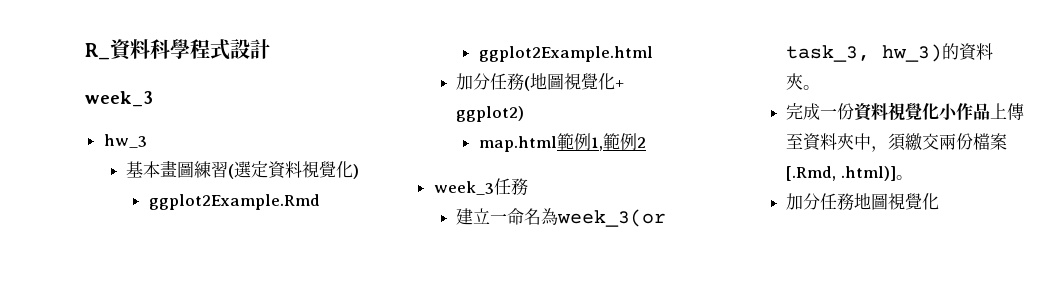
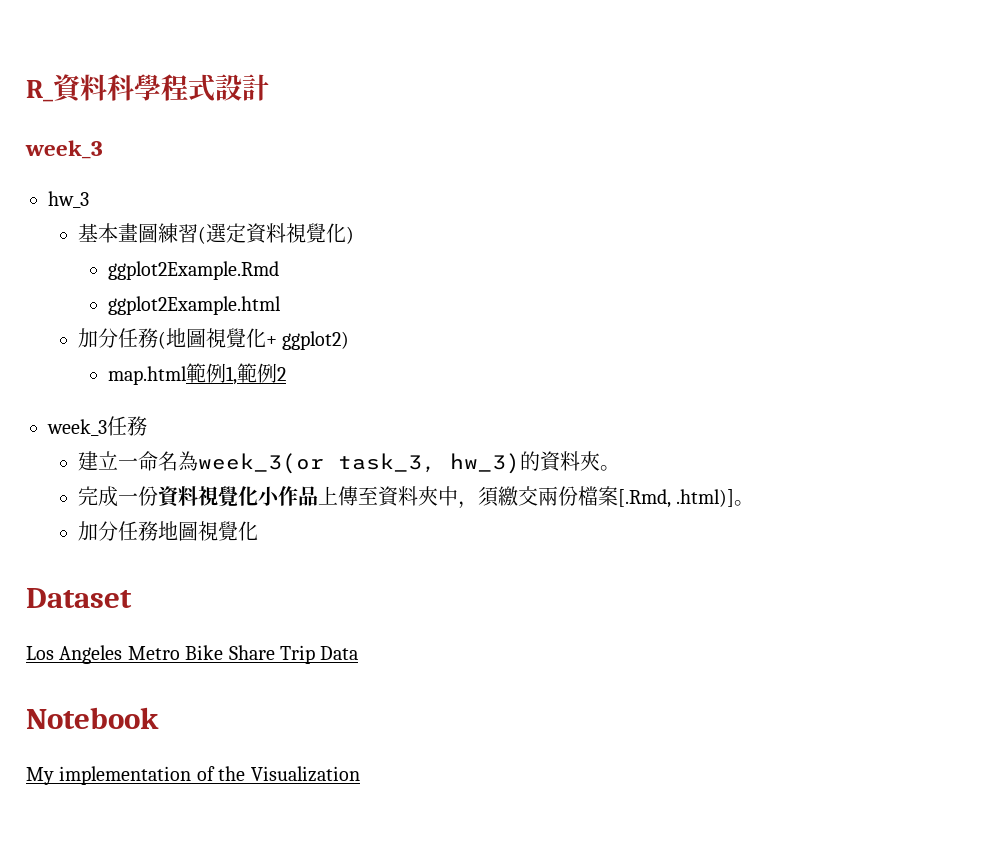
+ Dataset
+ Los Angeles Metro Bike Share Trip Data
+ Notebook
+ My implementation of the Visualization

